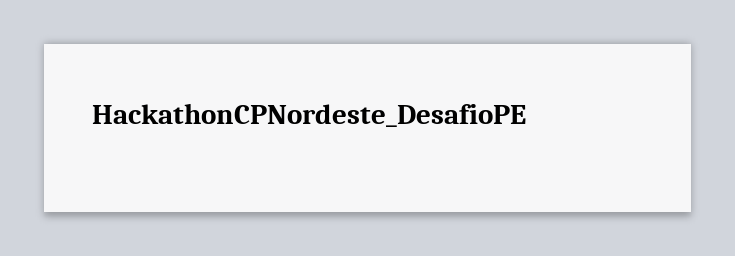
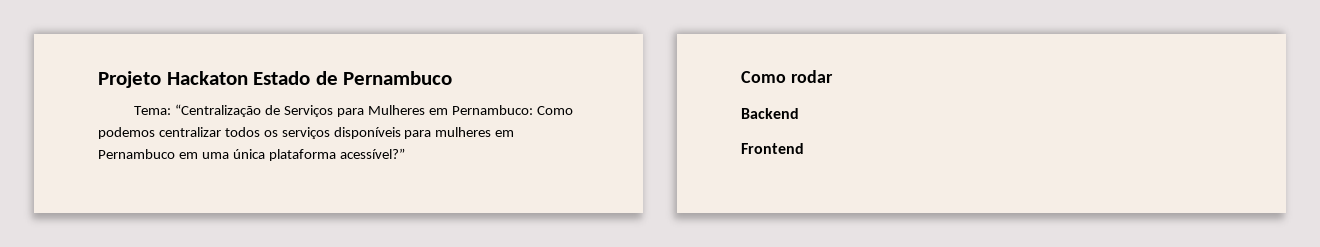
- HackathonCPNordeste_DesafioPE
+ Projeto Hackaton Estado de Pernambuco
+ Tema: “Centralização de Serviços para Mulheres em Pernambuco: Como podemos centralizar todos os serviços disponíveis para mulheres em Pernambuco em uma única plataforma acessível?”
+ Como rodar
+ Backend
+ Frontend

